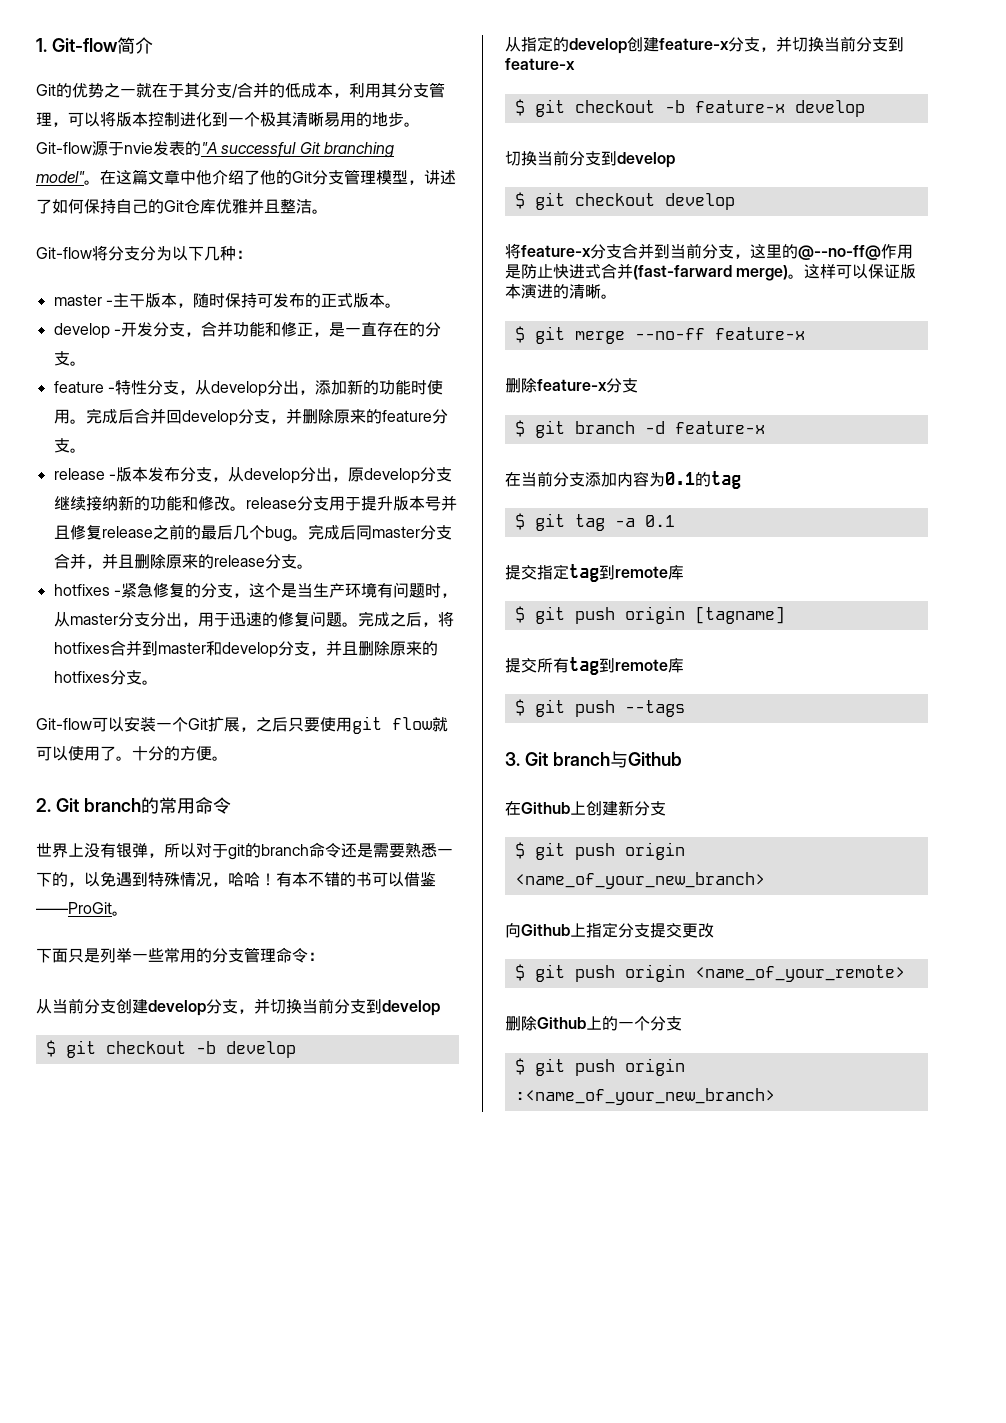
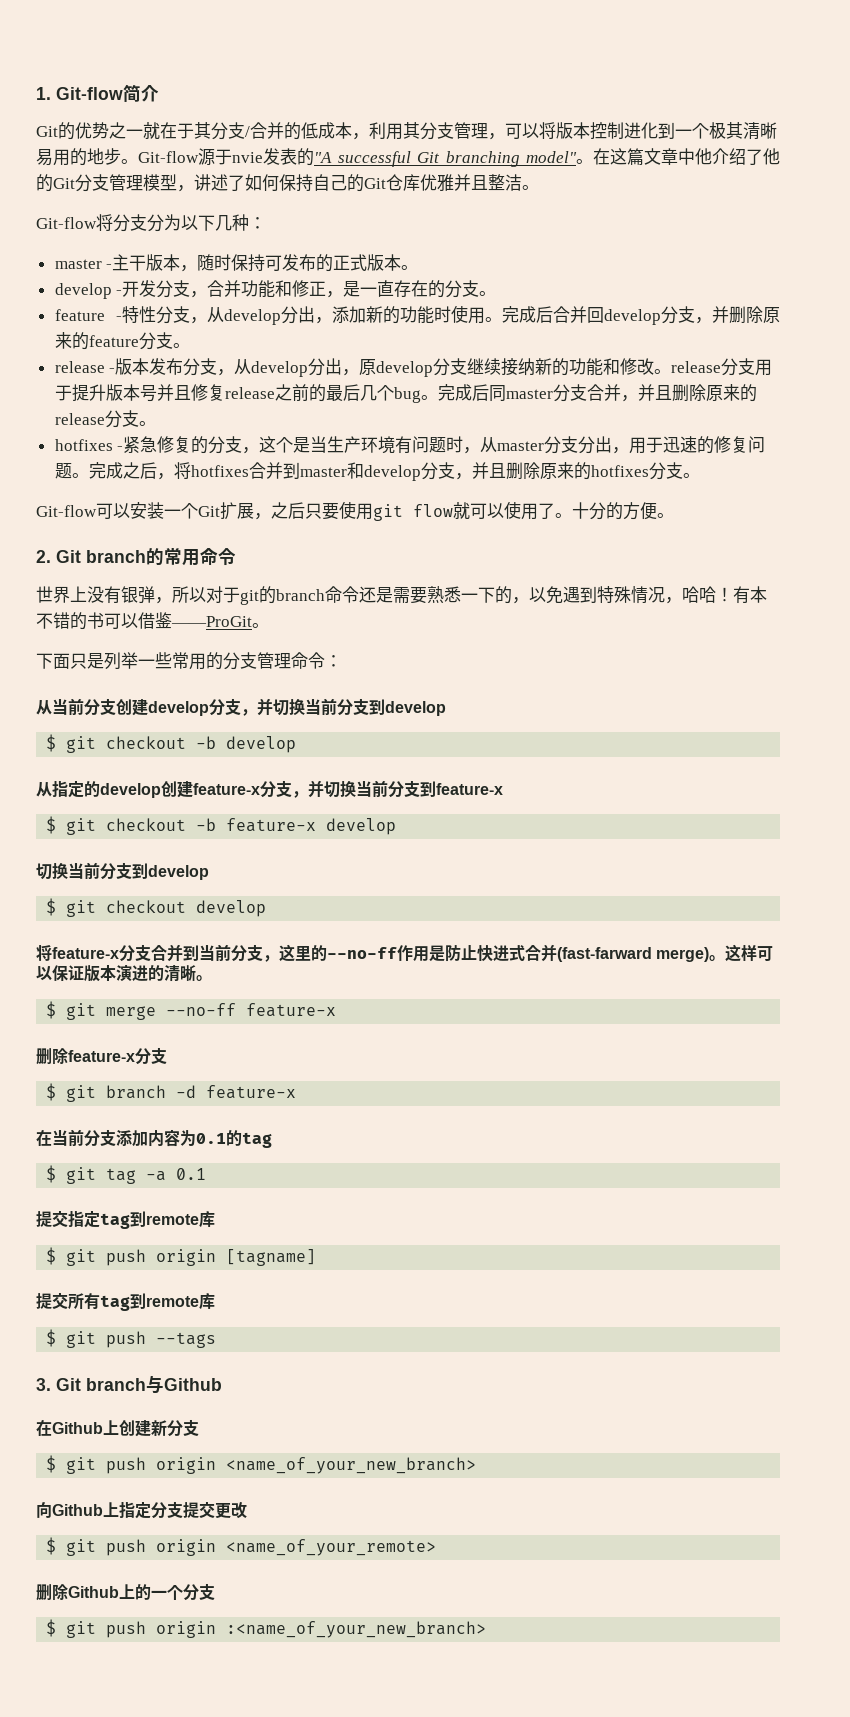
- 将feature-x分支合并到当前分支，这里的@--no-ff@作用是防止快进式合并(fast-farward merge)。
+ 将feature-x分支合并到当前分支，这里的--no-ff作用是防止快进式合并(fast-farward merge)。

